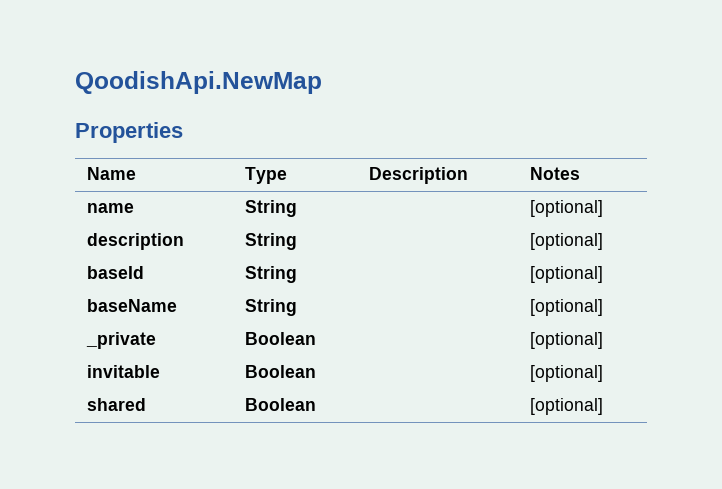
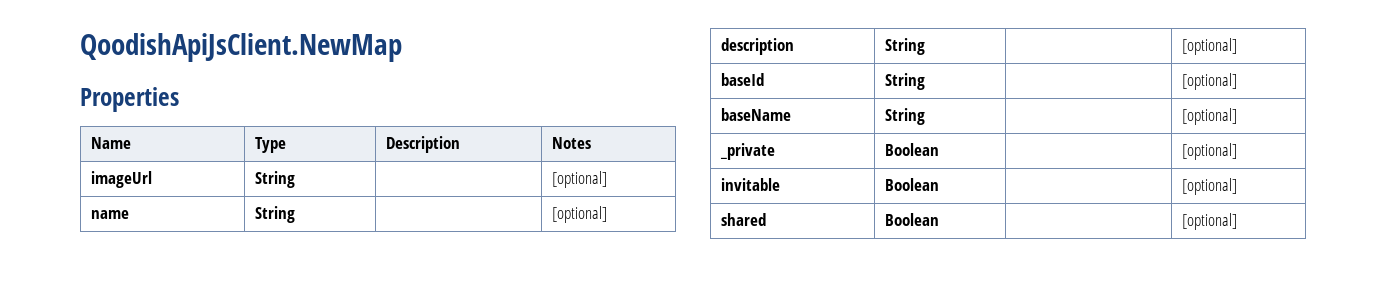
- QoodishApi.NewMap
+ QoodishApiJsClient.NewMap
+ imageUrl | String | | [optional]

